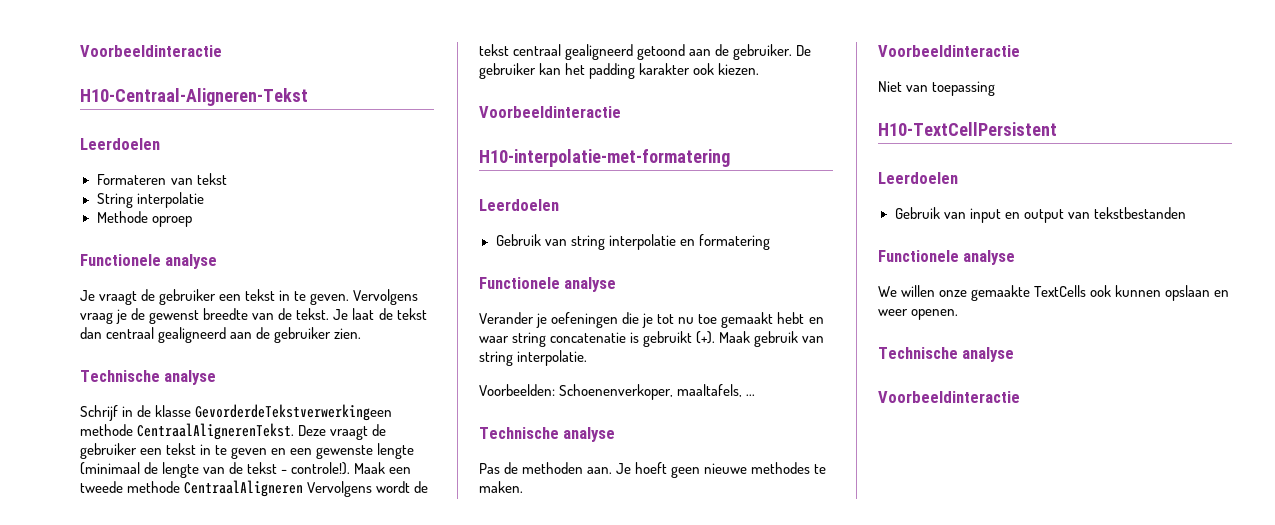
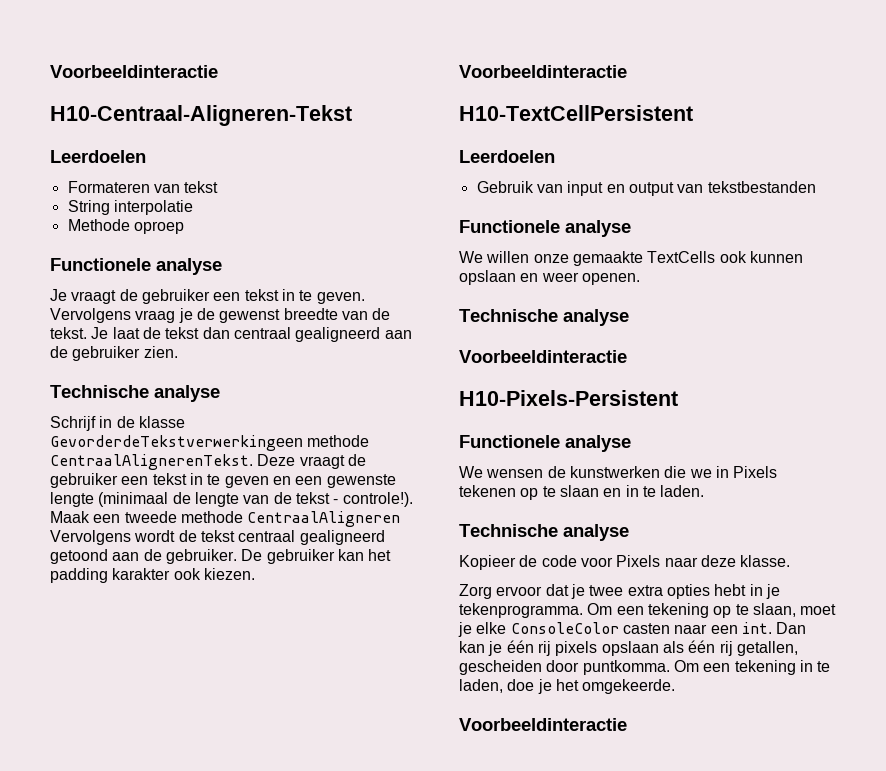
- H10-interpolatie-met-formatering
- Leerdoelen
- Gebruik van string interpolatie en formatering
- Functionele analyse
- Verander je oefeningen die je tot nu toe gemaakt hebt en waar string concatenatie is gebruikt (+). Maak gebruik van string interpolatie.
- Voorbeelden: Schoenenverkoper, maaltafels, ...
- Technische analyse
- Pas de methoden aan. Je hoeft geen nieuwe methodes te maken.
- Voorbeeldinteractie
- Niet van toepassing
+ H10-Pixels-Persistent
+ Functionele analyse
+ We wensen de kunstwerken die we in Pixels tekenen op te slaan en in te laden.
+ Technische analyse
+ Kopieer de code voor Pixels naar deze klasse.
+ Zorg ervoor dat je twee extra opties hebt in je tekenprogramma. Om een tekening op te slaan, moet je elke ConsoleColor casten naar een int. Dan kan je één rij pixels opslaan als één rij getallen, gescheiden door puntkomma. Om een tekening in te laden, doe je het omgekeerde.
+ Voorbeeldinteractie

